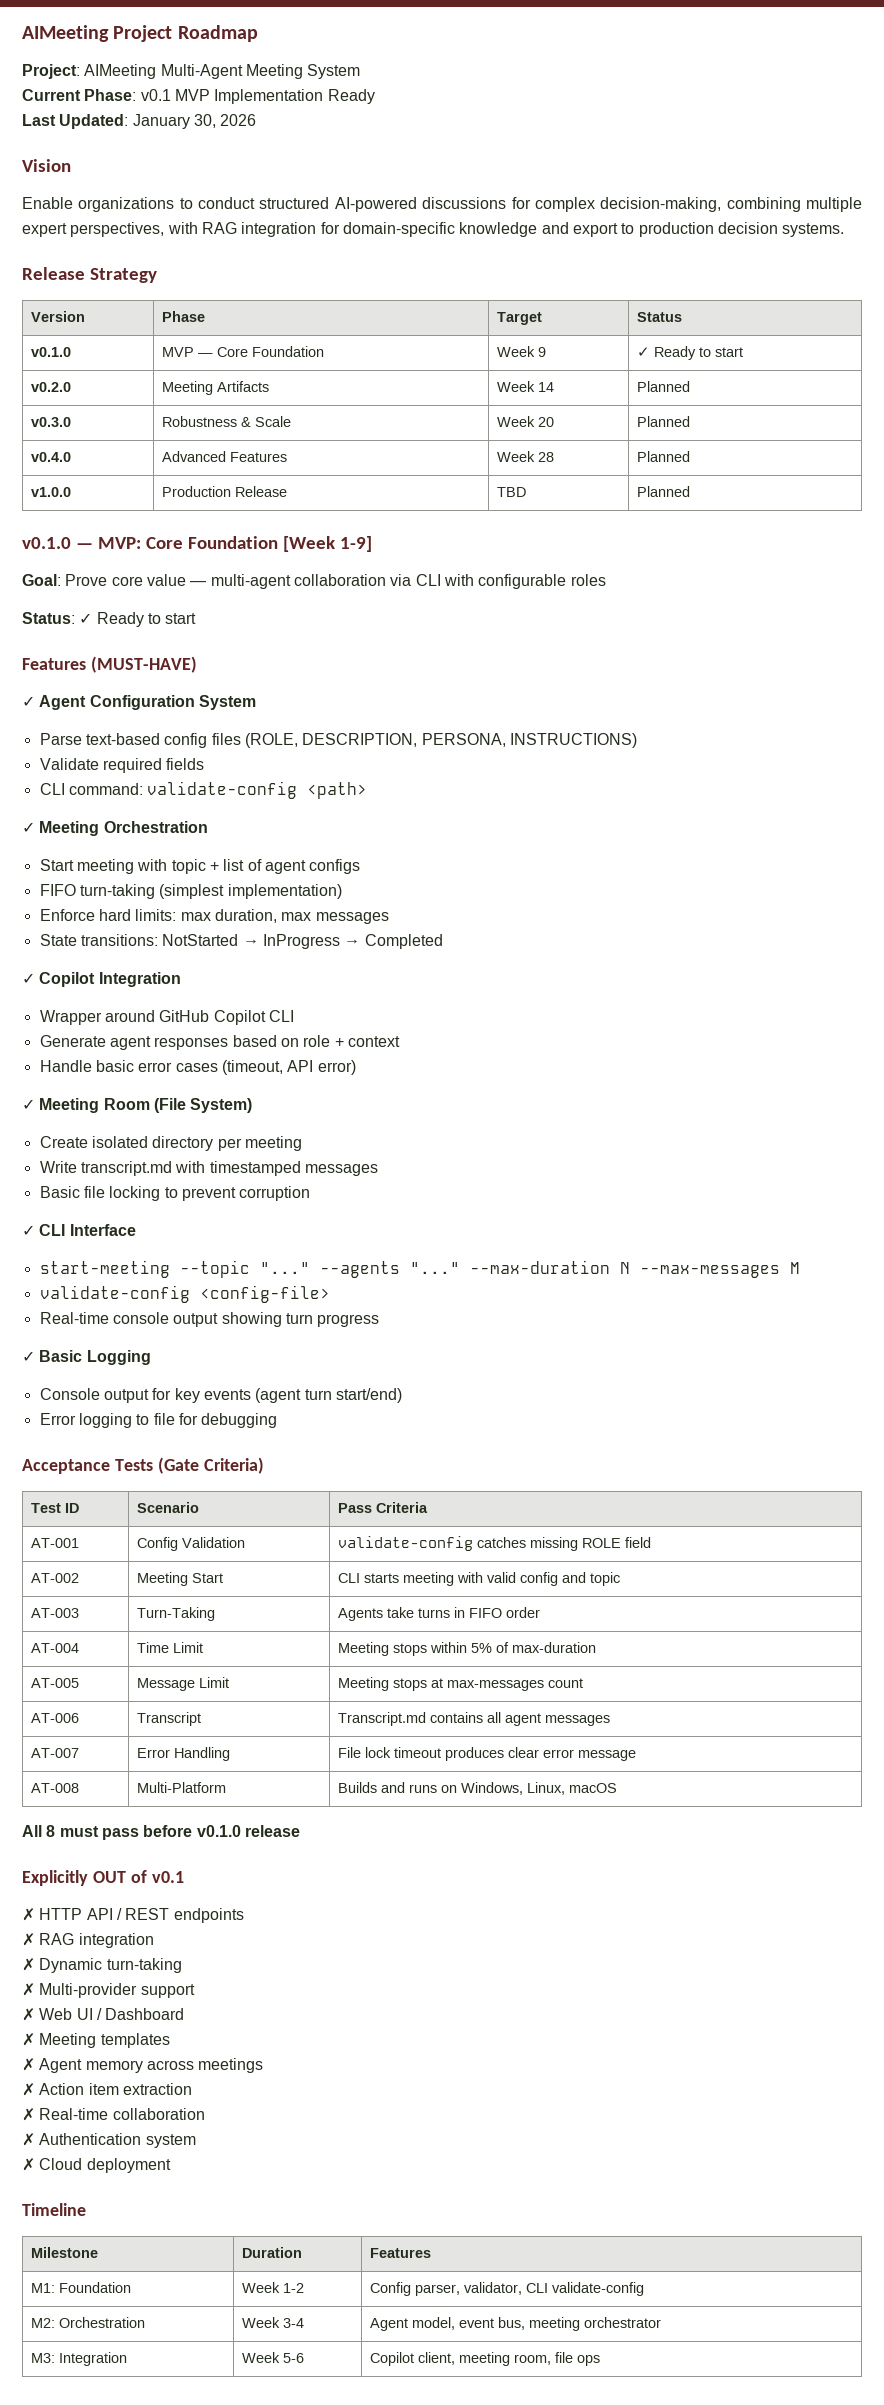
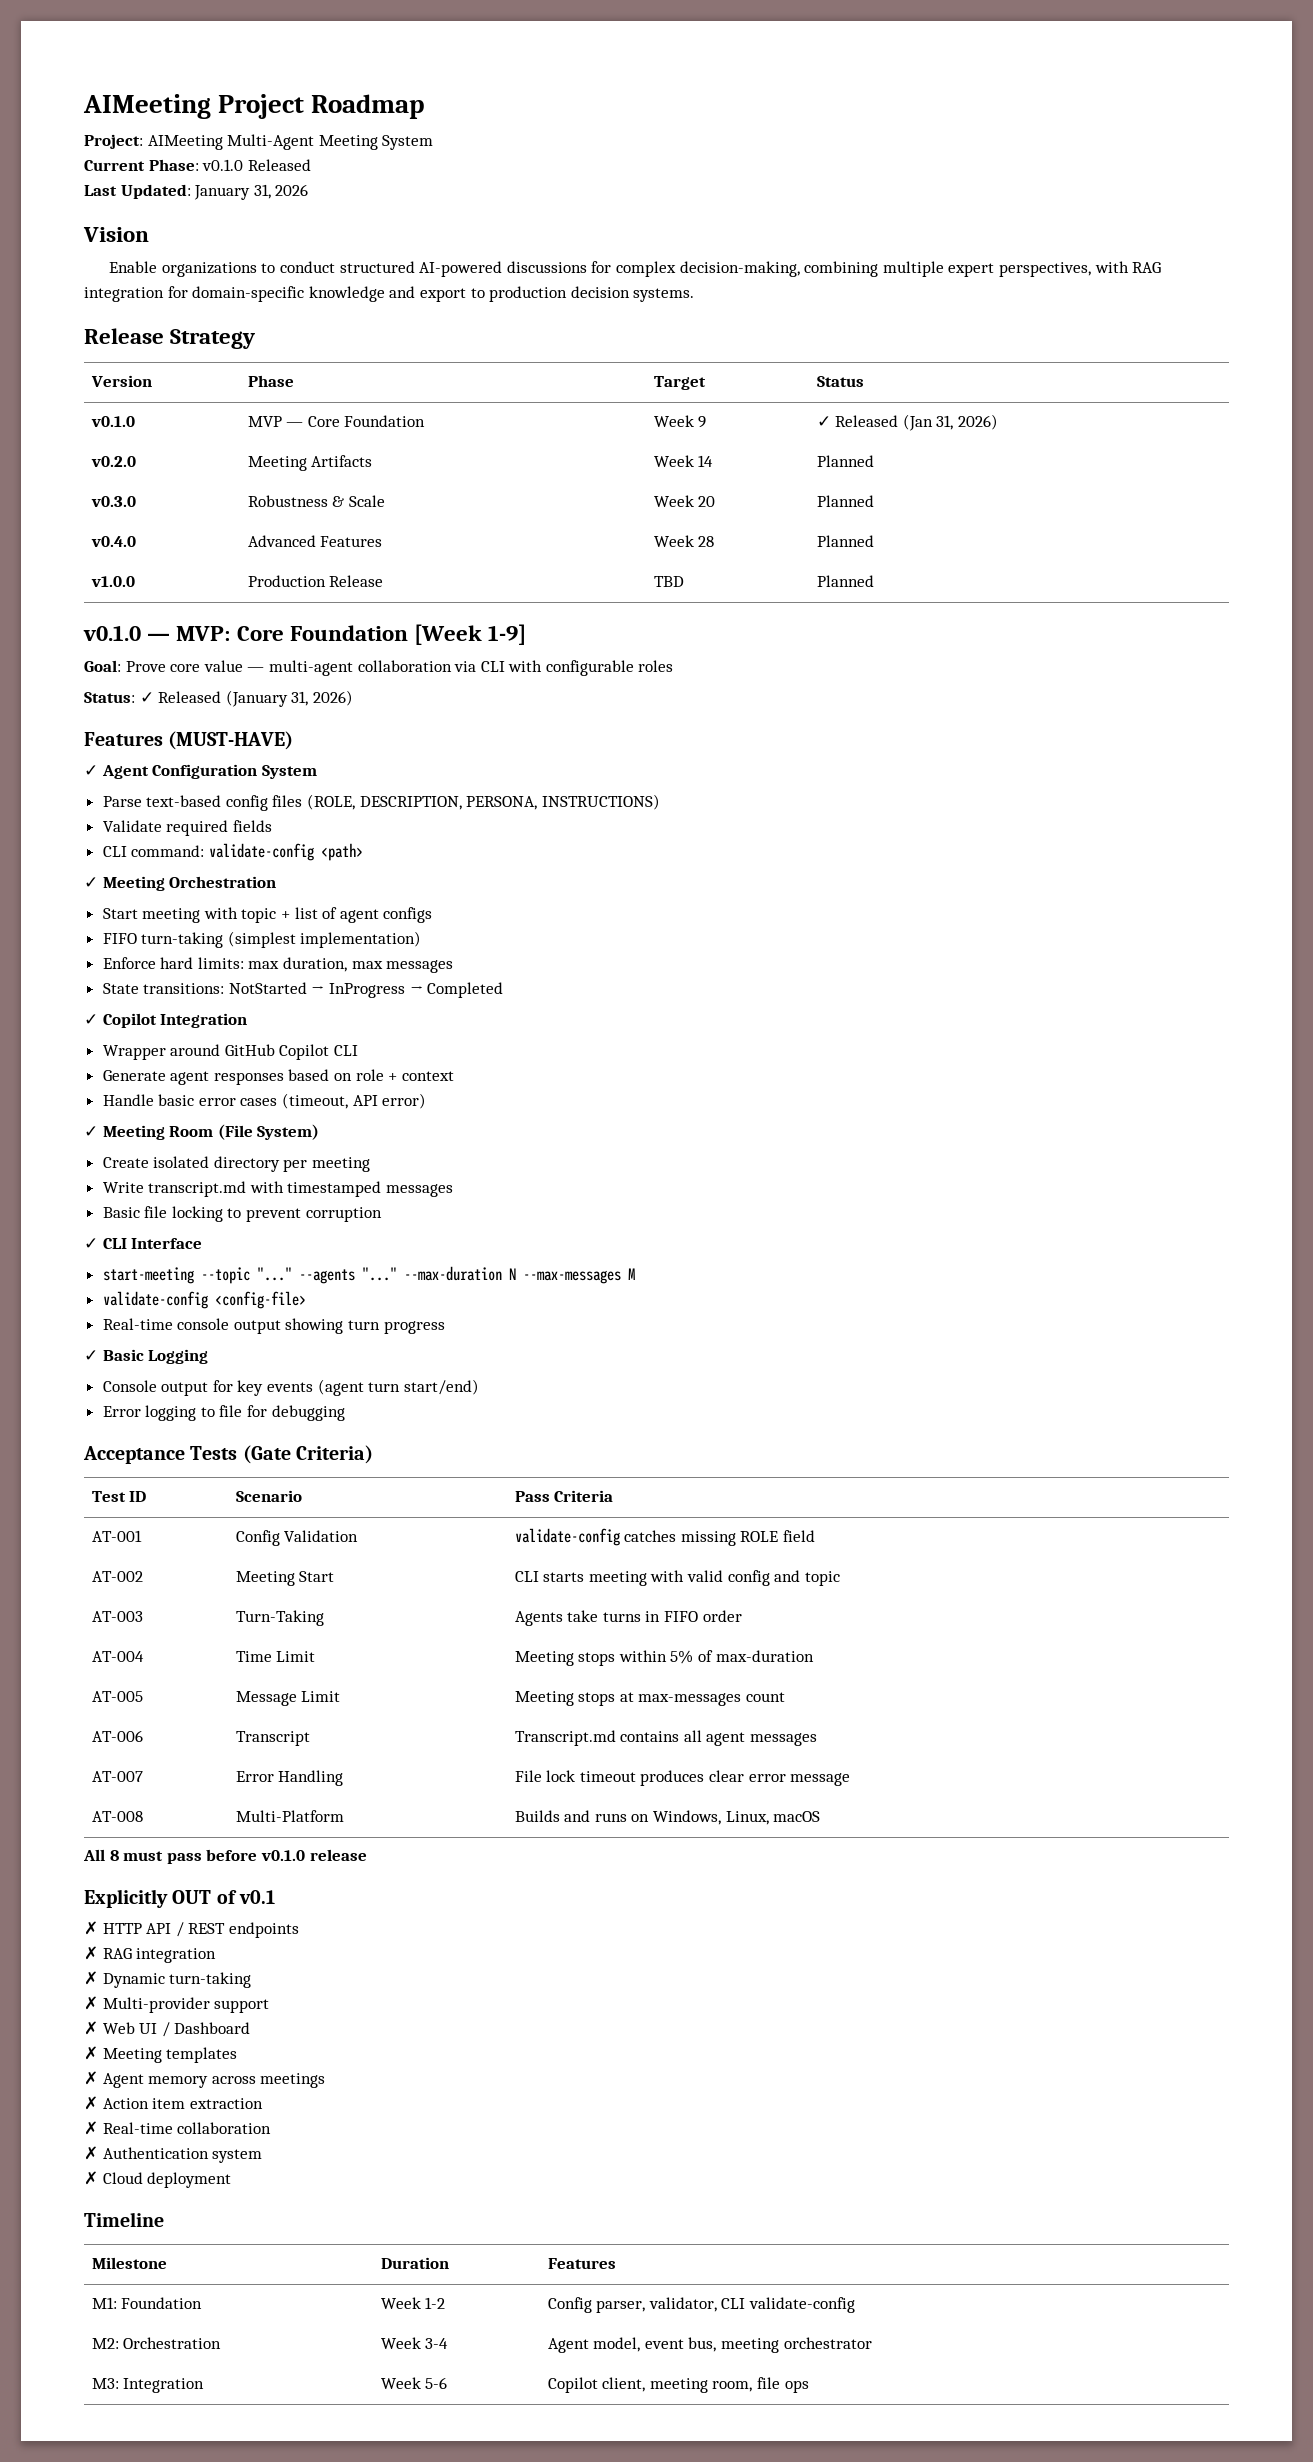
- Current Phase: v0.1 MVP Implementation Ready
+ Current Phase: v0.1.0 Released
- Last Updated: January 30, 2026
+ Last Updated: January 31, 2026
- v0.1.0 | MVP — Core Foundation | Week 9 | ✓ Ready to start
+ v0.1.0 | MVP — Core Foundation | Week 9 | ✓ Released (Jan 31, 2026)
- Status: ✓ Ready to start
+ Status: ✓ Released (January 31, 2026)

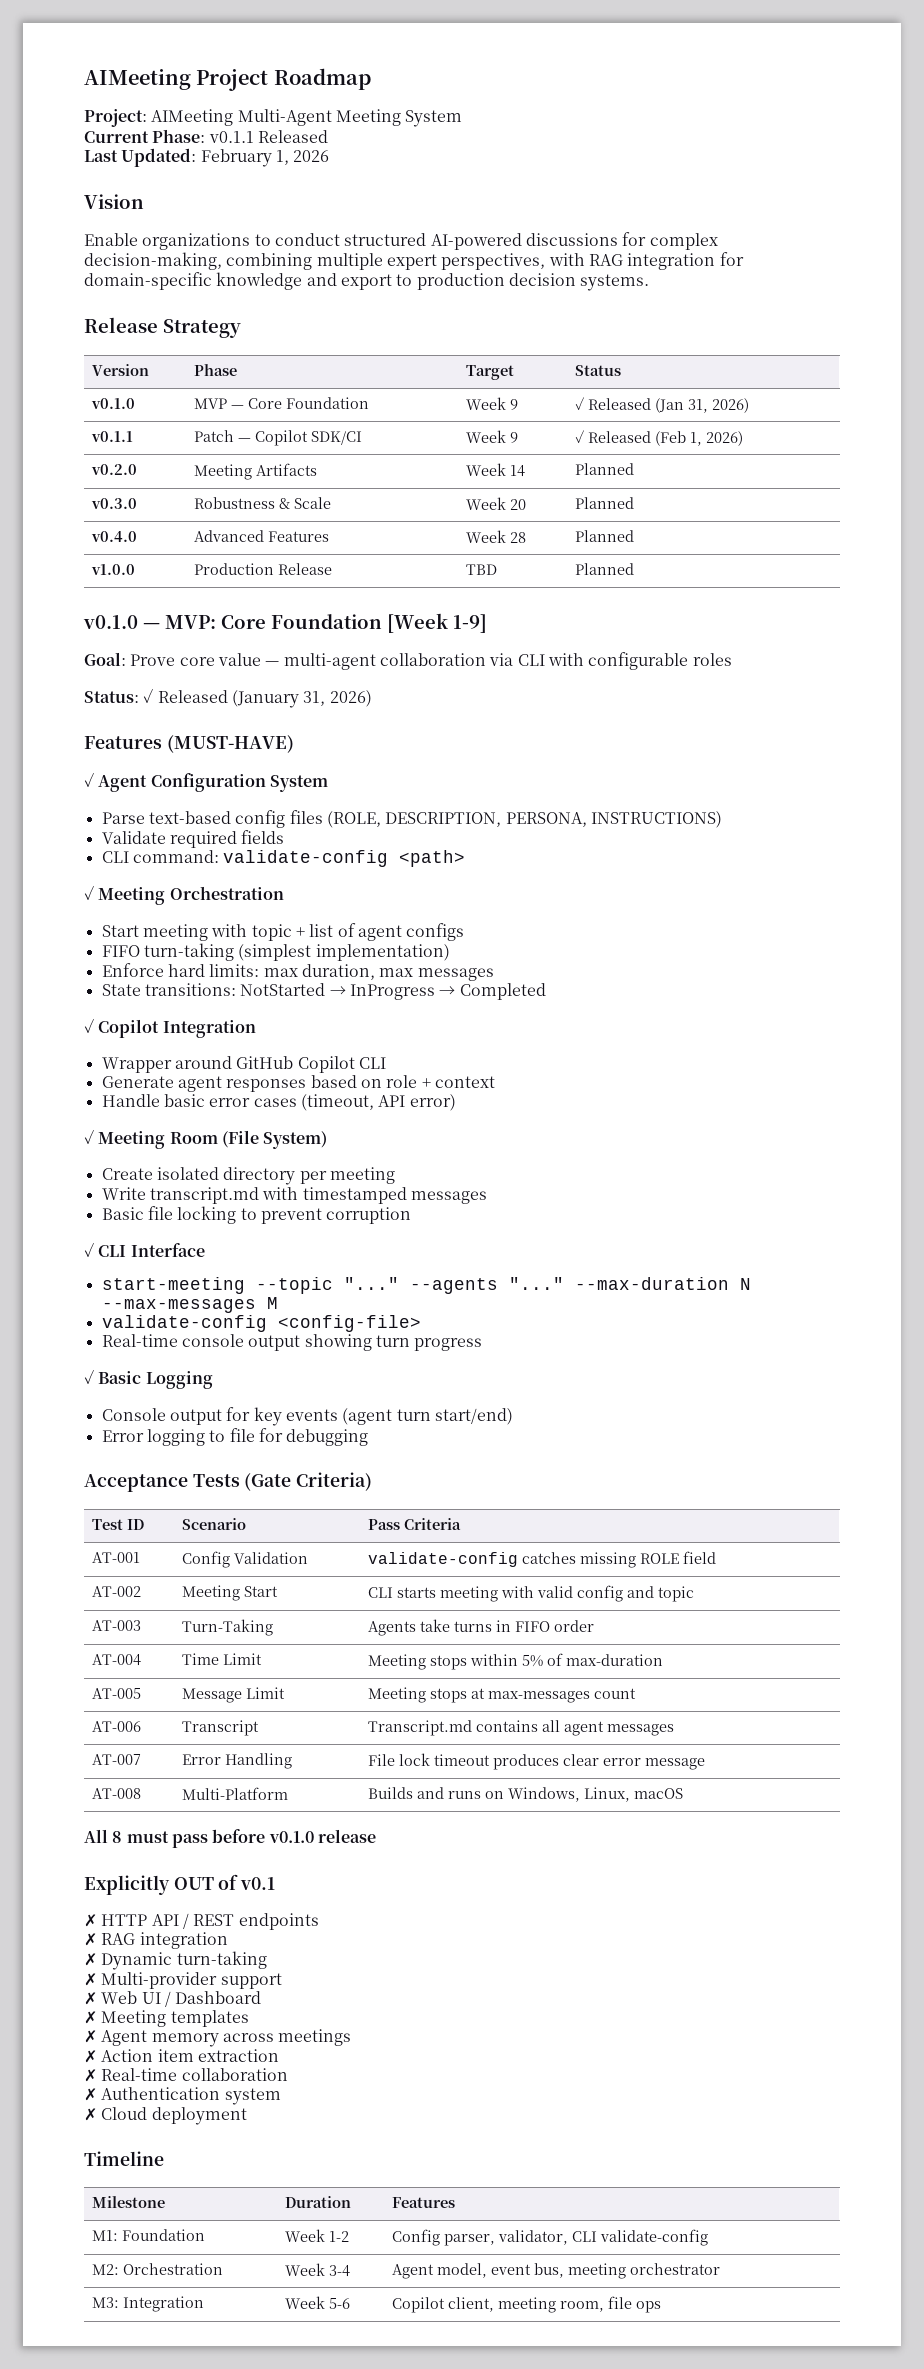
- Current Phase: v0.1.0 Released
+ Current Phase: v0.1.1 Released
- Last Updated: January 31, 2026
+ Last Updated: February 1, 2026
+ v0.1.1 | Patch — Copilot SDK/CI | Week 9 | ✓ Released (Feb 1, 2026)

